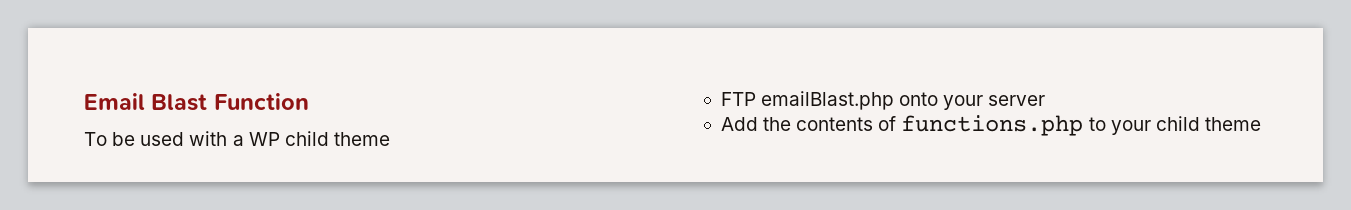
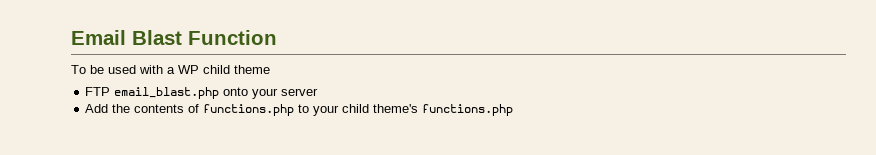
- FTP emailBlast.php onto your server
+ FTP email_blast.php onto your server
- Add the contents of functions.php to your child theme
+ Add the contents of functions.php to your child theme's functions.php

